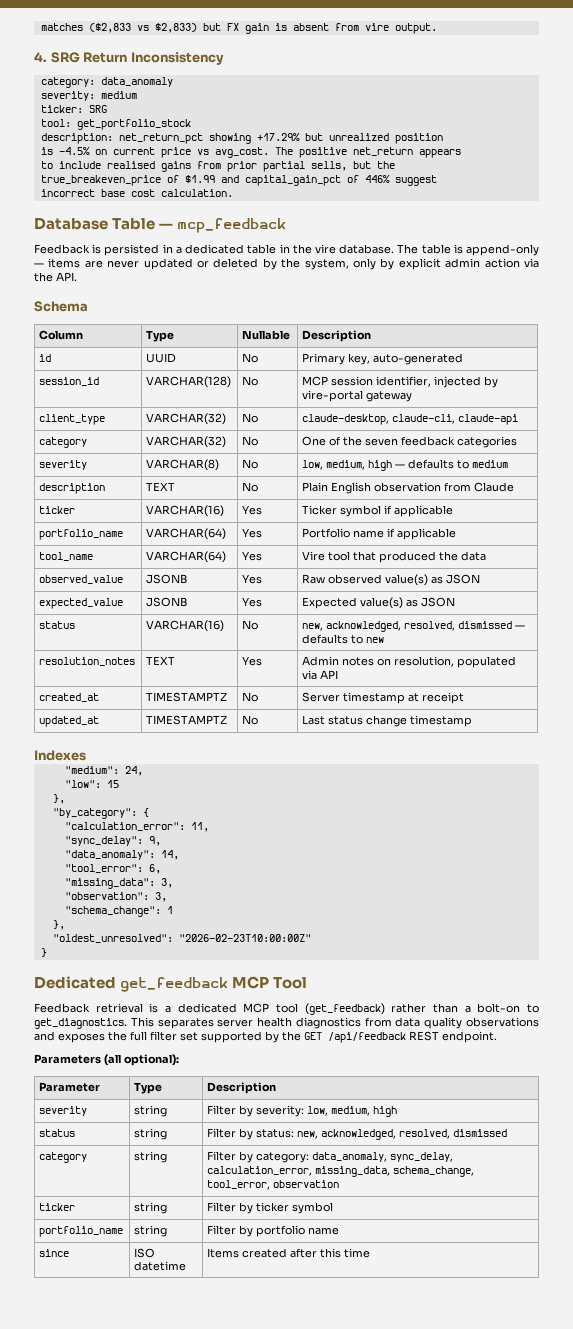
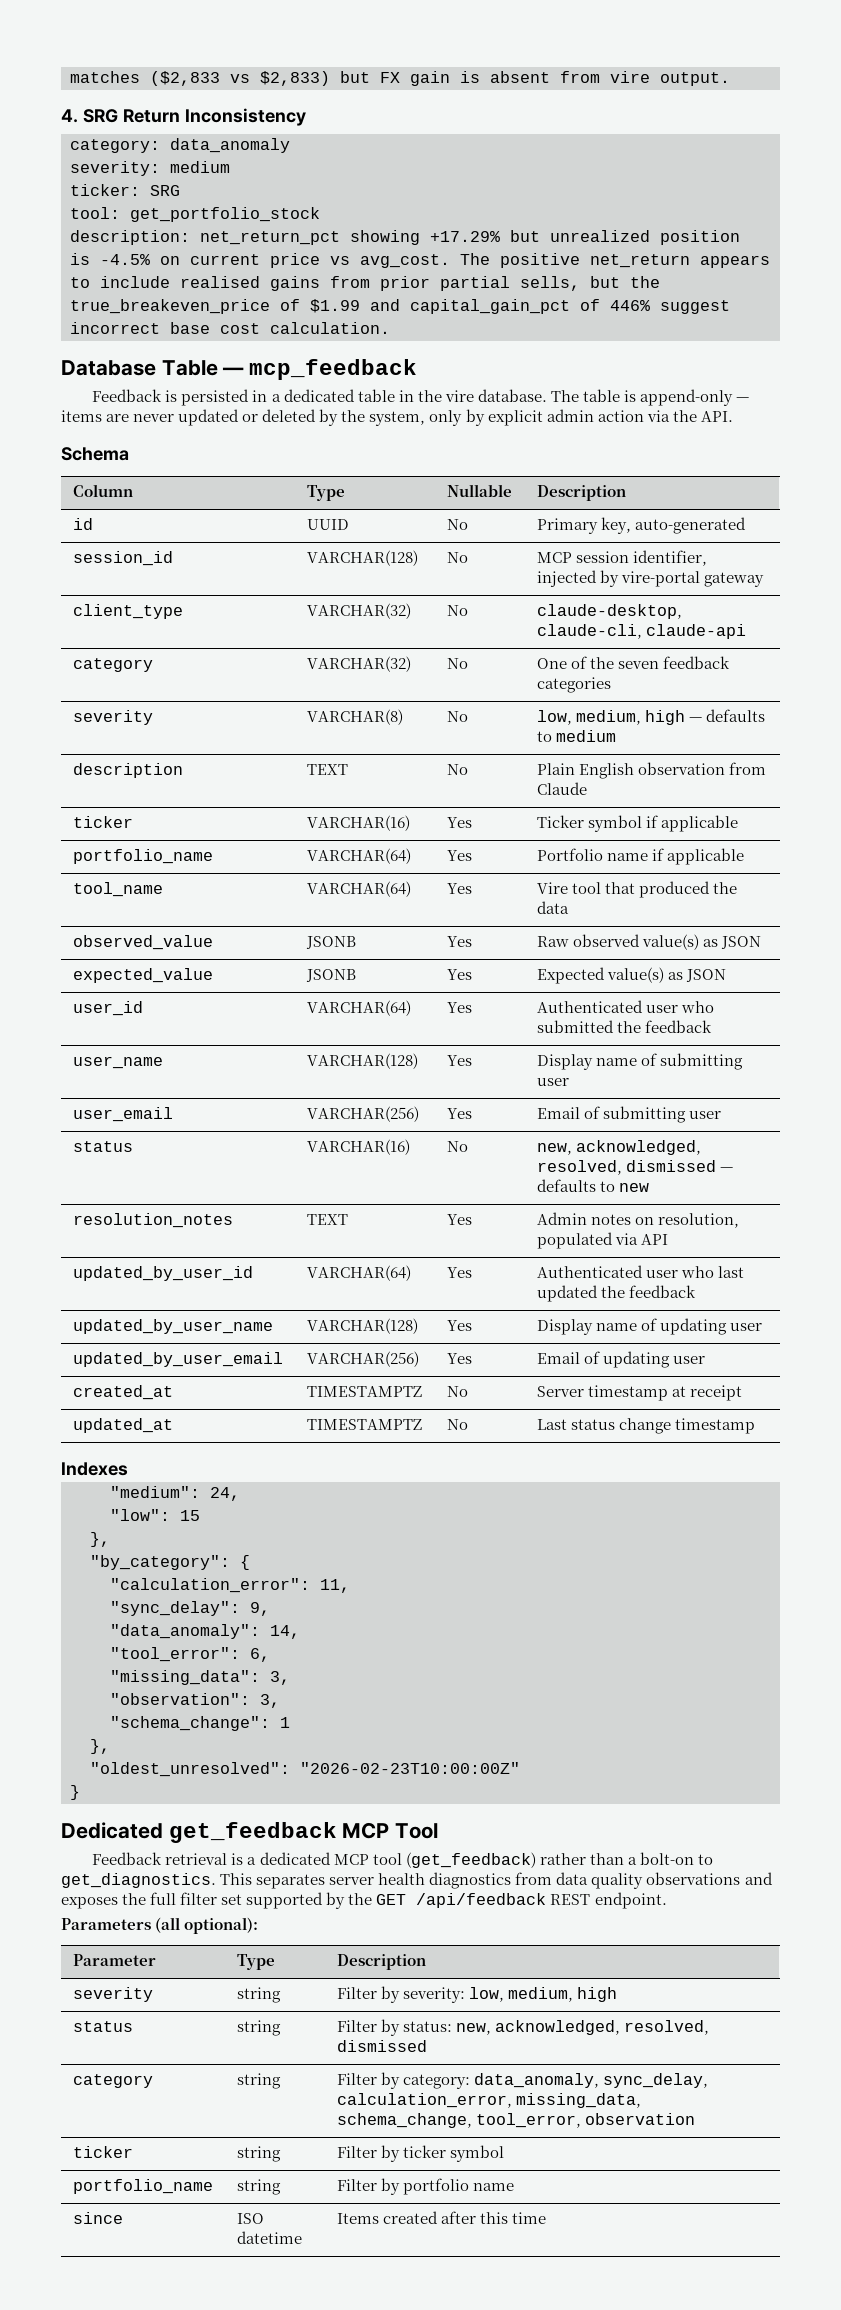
+ user_id | VARCHAR(64) | Yes | Authenticated user who submitted the feedback
+ user_name | VARCHAR(128) | Yes | Display name of submitting user
+ user_email | VARCHAR(256) | Yes | Email of submitting user
+ updated_by_user_id | VARCHAR(64) | Yes | Authenticated user who last updated the feedback
+ updated_by_user_name | VARCHAR(128) | Yes | Display name of updating user
+ updated_by_user_email | VARCHAR(256) | Yes | Email of updating user

